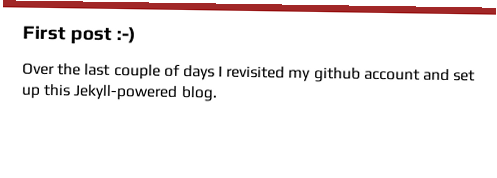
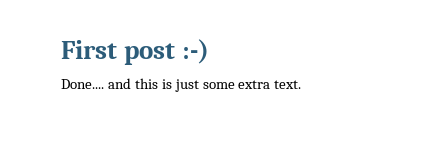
- Over the last couple of days I revisited my github account and set up this Jekyll-powered blog.
+ Done.... and this is just some extra text.

